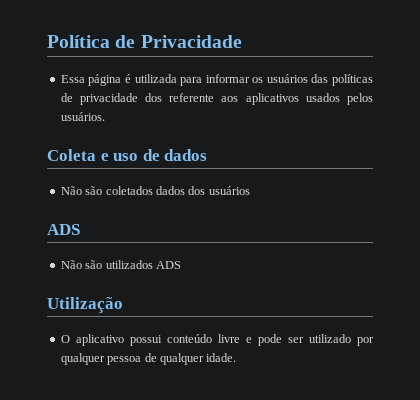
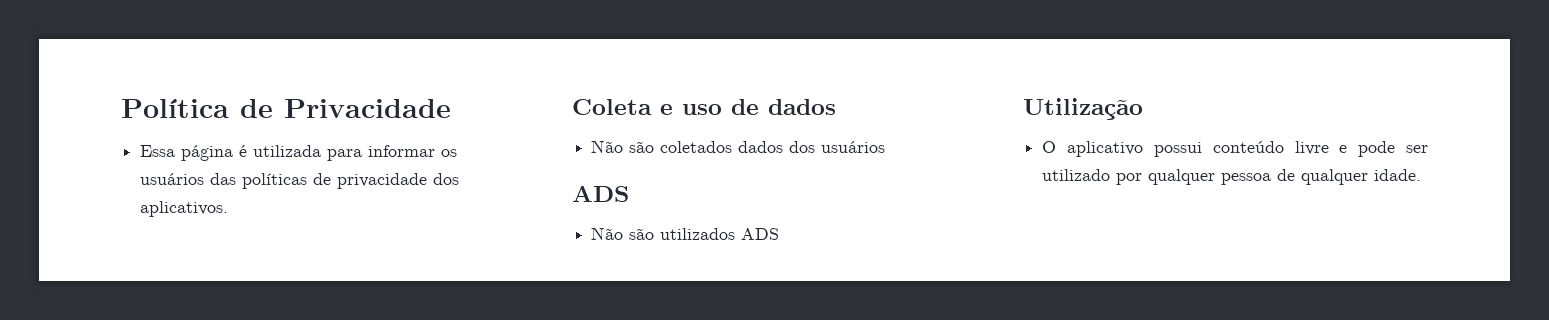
- Essa página é utilizada para informar os usuários das políticas de privacidade dos referente aos aplicativos usados pelos usuários.
+ Essa página é utilizada para informar os usuários das políticas de privacidade dos aplicativos.

